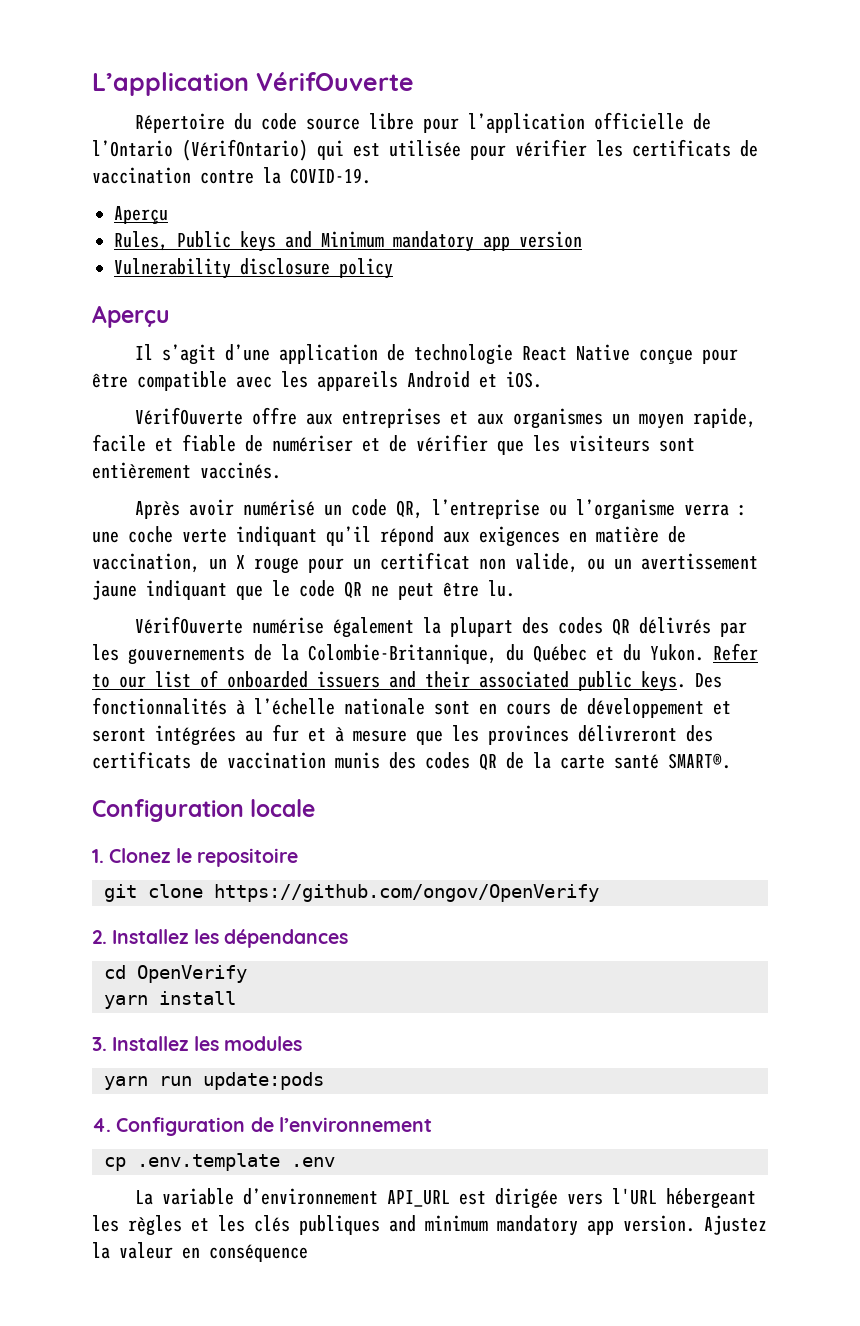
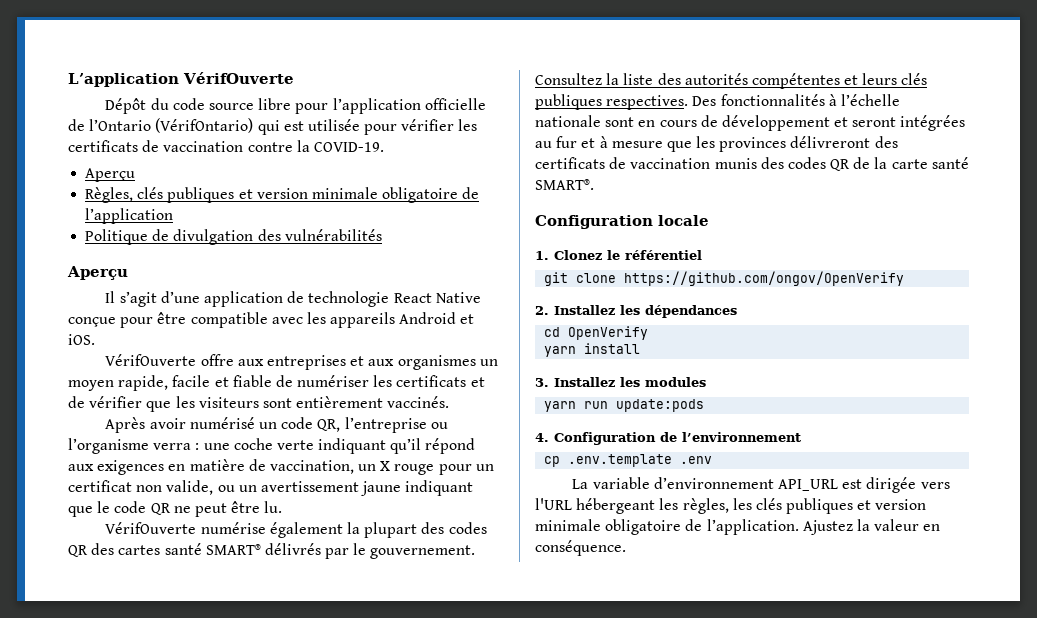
- Répertoire du code source libre pour l’application officielle de l’Ontario (VérifOntario) qui est utilisée pour vérifier les certificats de vaccination contre la COVID-19.
+ Dépôt du code source libre pour l’application officielle de l’Ontario (VérifOntario) qui est utilisée pour vérifier les certificats de vaccination contre la COVID-19.
- Rules, Public keys and Minimum mandatory app version
- Vulnerability disclosure policy
+ Règles, clés publiques et version minimale obligatoire de l’application
+ Politique de divulgation des vulnérabilités
- VérifOuverte offre aux entreprises et aux organismes un moyen rapide, facile et fiable de numériser et de vérifier que les visiteurs sont entièrement vaccinés.
+ VérifOuverte offre aux entreprises et aux organismes un moyen rapide, facile et fiable de numériser les certificats et de vérifier que les visiteurs sont entièrement vaccinés.
- VérifOuverte numérise également la plupart des codes QR délivrés par les gouvernements de la Colombie-Britannique, du Québec et du Yukon. Refer to our list of onboarded issuers and their associated public keys.
+ VérifOuverte numérise également la plupart des codes QR des cartes santé SMART® délivrés par le gouvernement. Consultez la liste des autorités compétentes et leurs clés publiques respectives.
- 1. Clonez le repositoire
+ 1. Clonez le référentiel
- La variable d’environnement API_URL est dirigée vers l'URL hébergeant les règles et les clés publiques and minimum mandatory app version.
+ La variable d’environnement API_URL est dirigée vers l'URL hébergeant les règles, les clés publiques et version minimale obligatoire de l’application.
- Ajustez la valeur en conséquence
+ Ajustez la valeur en conséquence.

